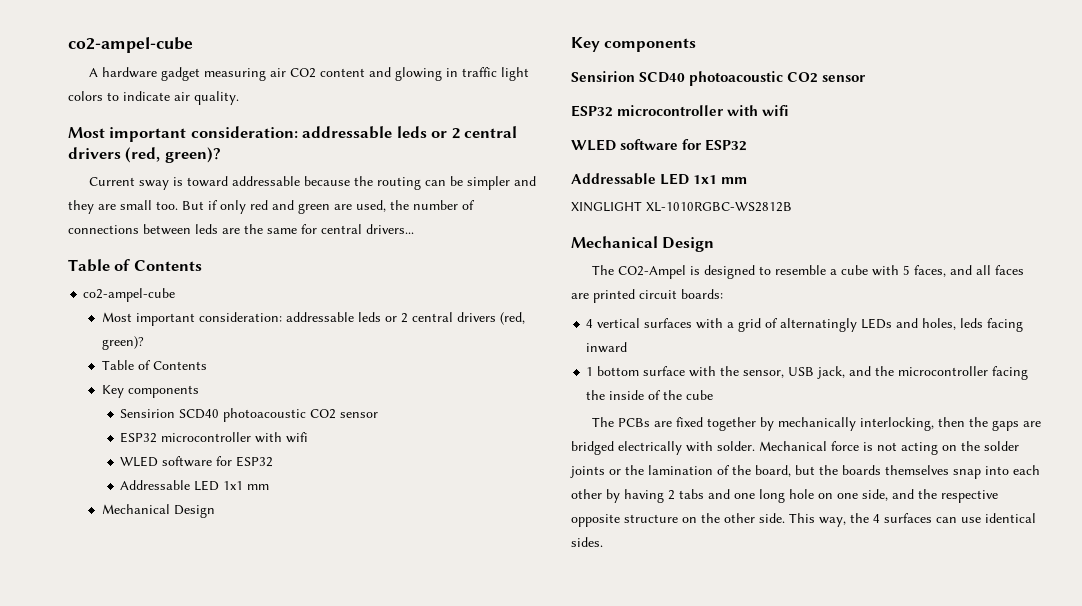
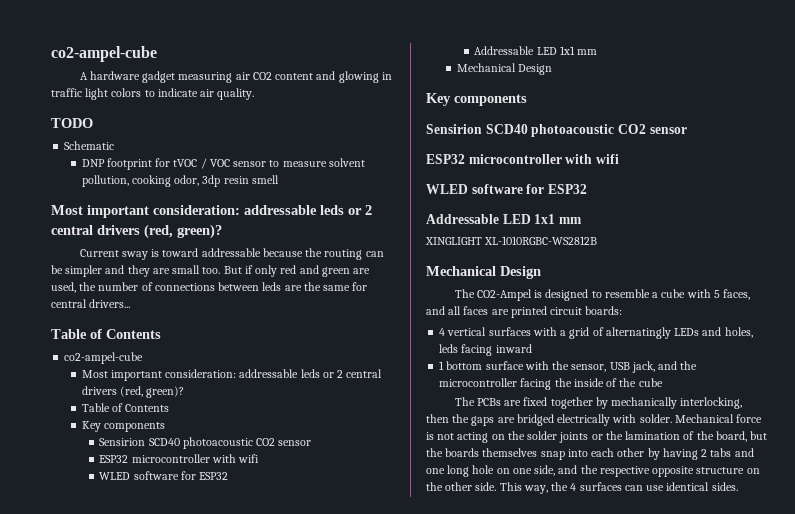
+ TODO
+ Schematic
+ DNP footprint for tVOC / VOC sensor to measure solvent pollution, cooking odor, 3dp resin smell

